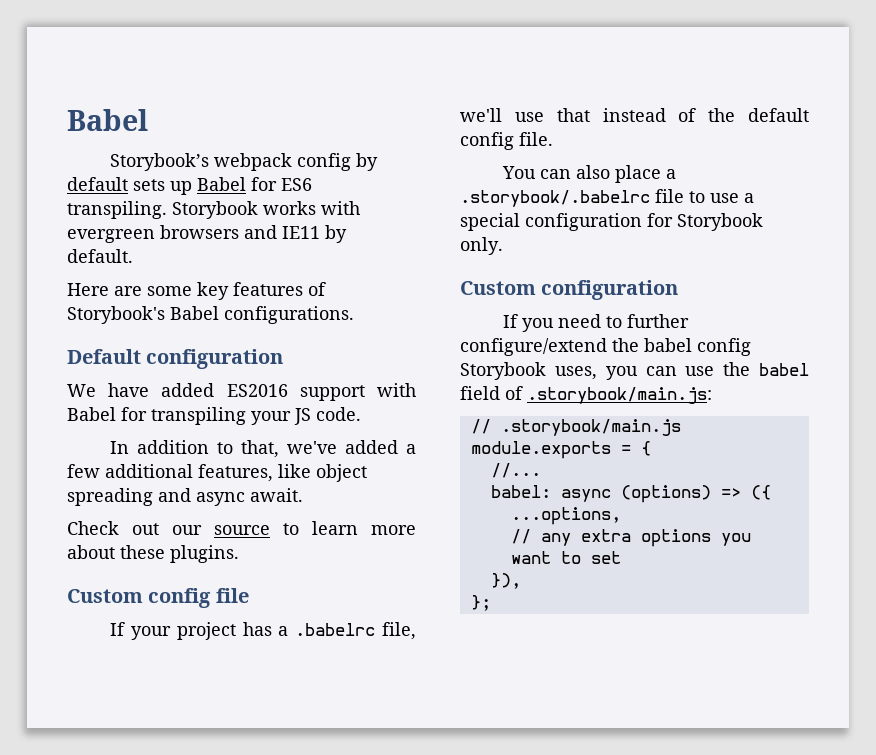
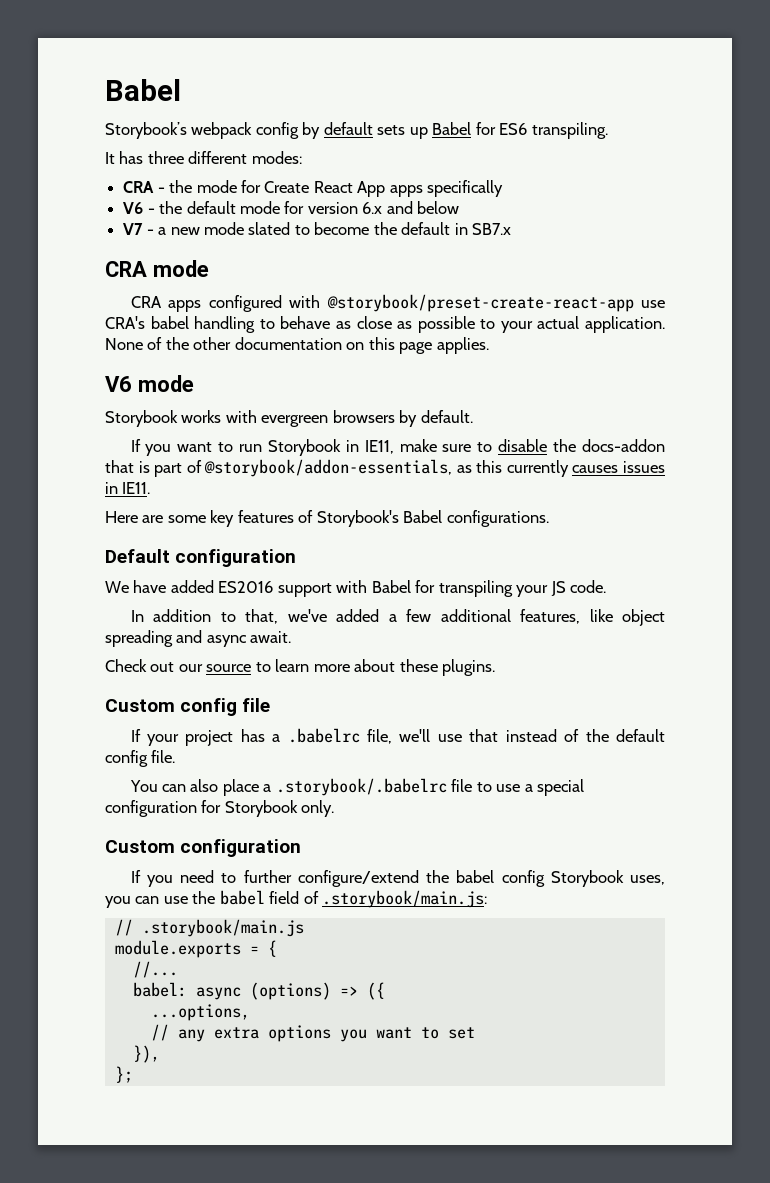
- Storybook’s webpack config by default sets up Babel for ES6 transpiling. Storybook works with evergreen browsers and IE11 by default.
+ Storybook’s webpack config by default sets up Babel for ES6 transpiling.
+ It has three different modes:
+ CRA - the mode for Create React App apps specifically
+ V6 - the default mode for version 6.x and below
+ V7 - a new mode slated to become the default in SB7.x
+ CRA mode
+ CRA apps configured with @storybook/preset-create-react-app use CRA's babel handling to behave as close as possible to your actual application. None of the other documentation on this page applies.
+ V6 mode
+ Storybook works with evergreen browsers by default.
+ If you want to run Storybook in IE11, make sure to disable the docs-addon that is part of @storybook/addon-essentials, as this currently causes issues in IE11.

